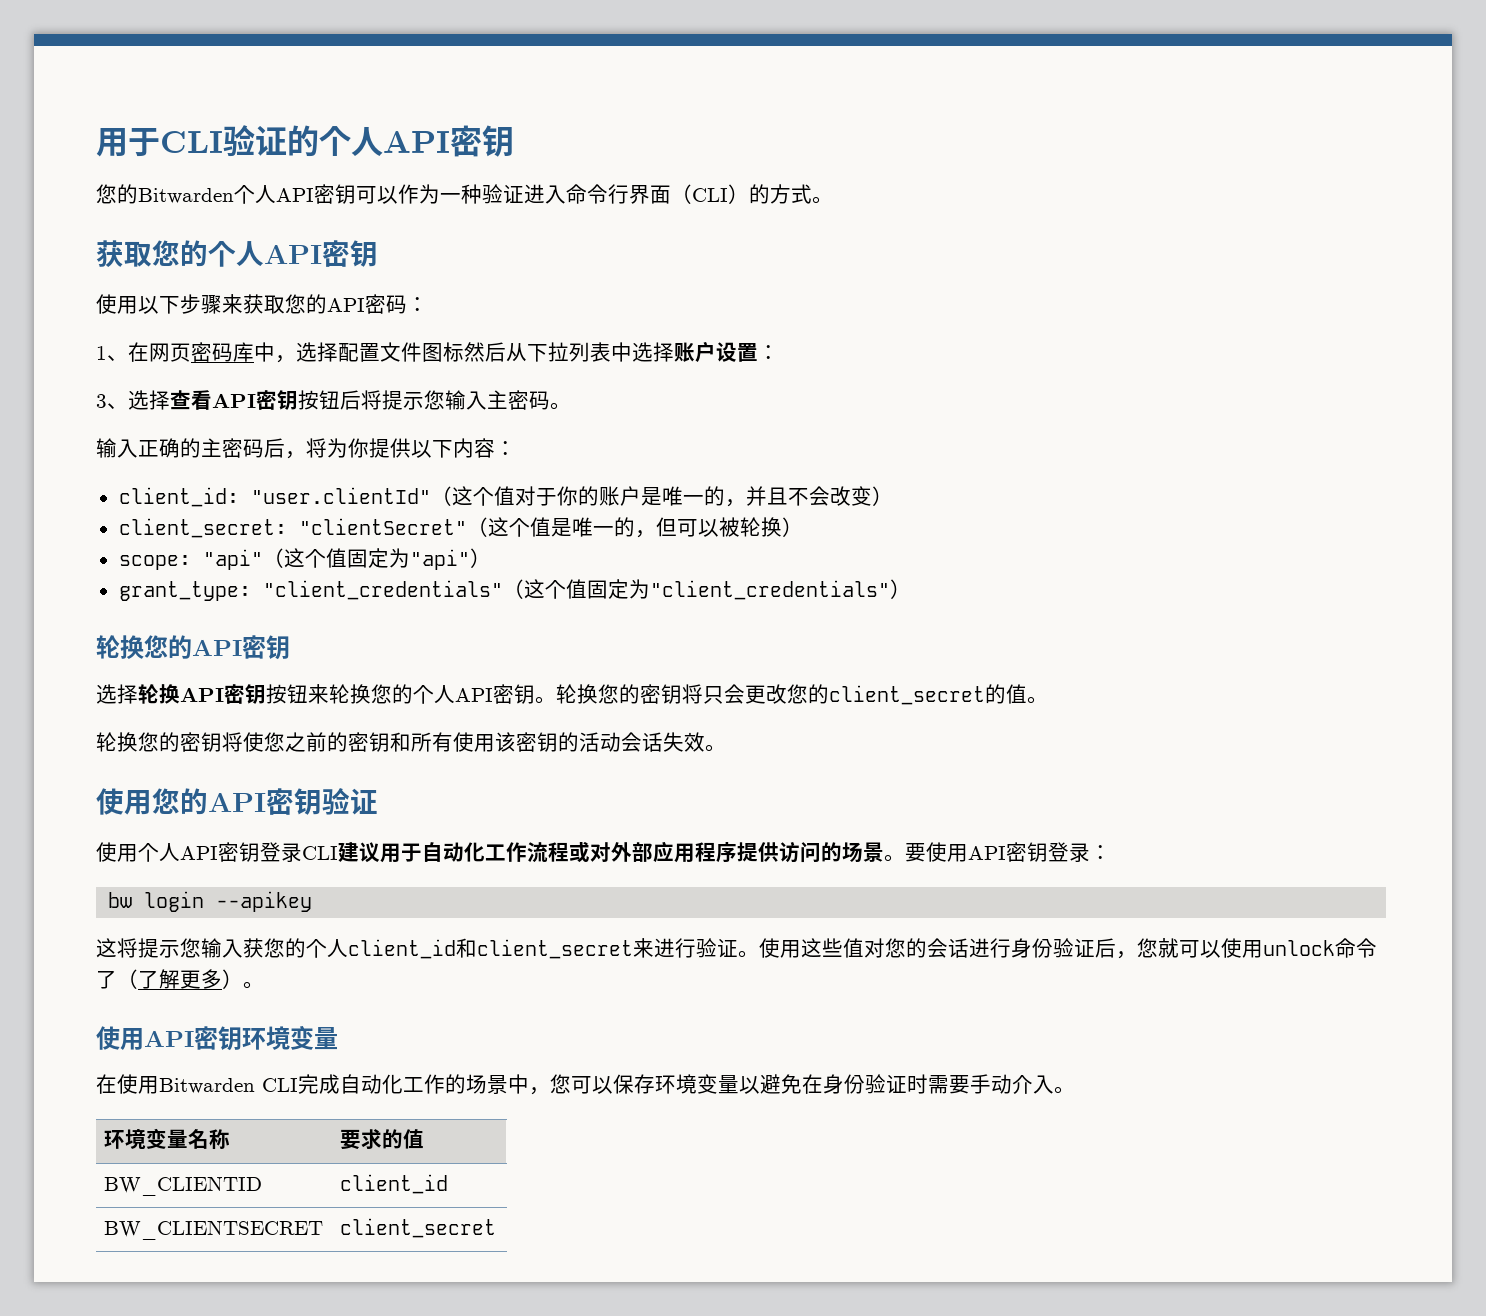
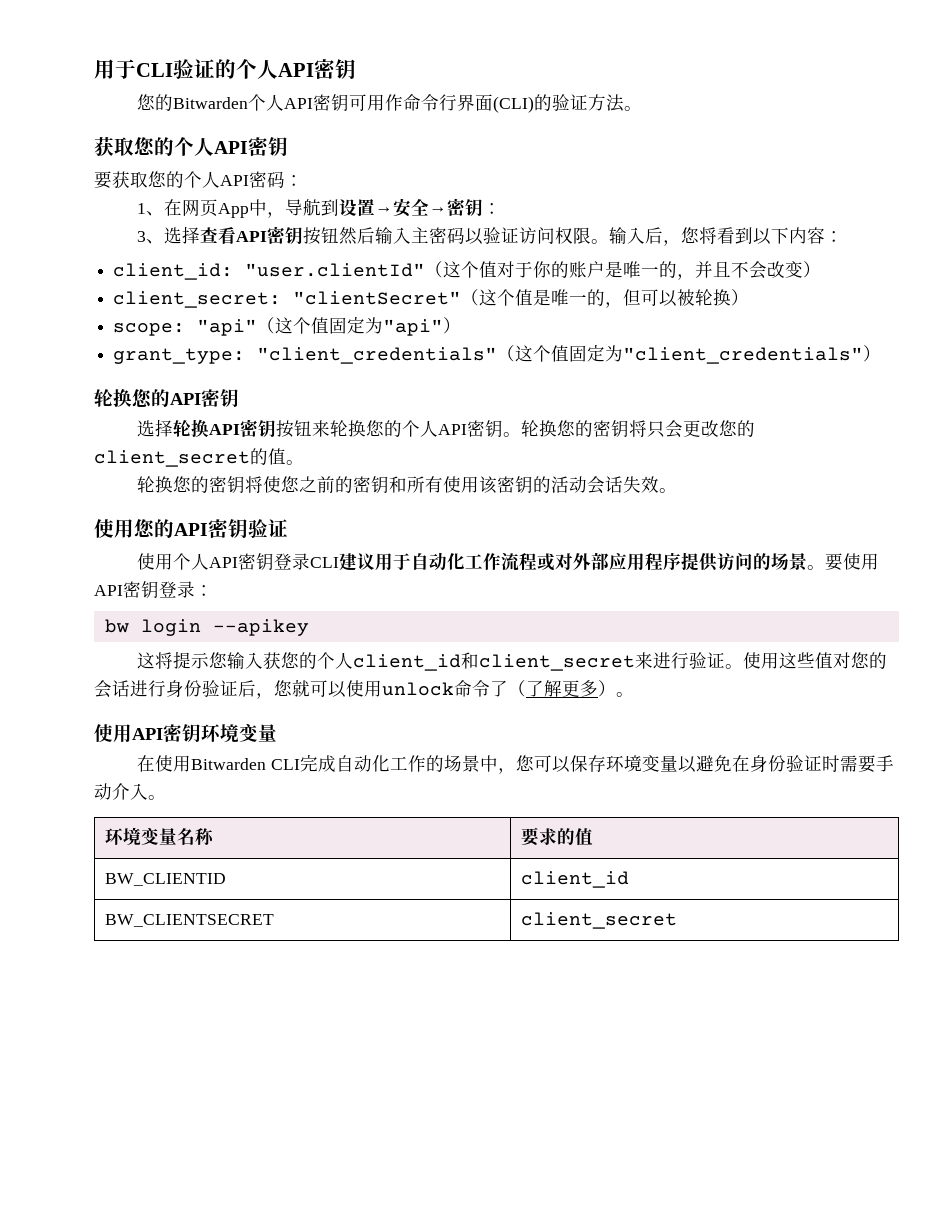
- 您的Bitwarden个人API密钥可以作为一种验证进入命令行界面（CLI）的方式。
+ 您的Bitwarden个人API密钥可用作命令行界面(CLI)的验证方法。
- 使用以下步骤来获取您的API密码：
+ 要获取您的个人API密码：
- 1、在网页密码库中，选择配置文件图标然后从下拉列表中选择账户设置：
+ 1、在网页App中，导航到设置→安全→密钥：
- 3、选择查看API密钥按钮后将提示您输入主密码。
- 输入正确的主密码后，将为你提供以下内容：
+ 3、选择查看API密钥按钮然后输入主密码以验证访问权限。输入后，您将看到以下内容：

